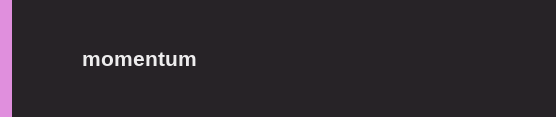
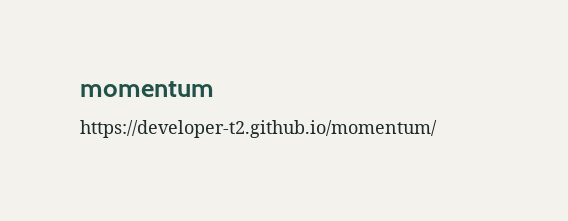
+ https://developer-t2.github.io/momentum/

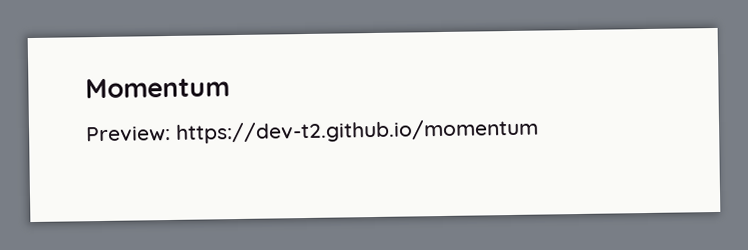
- momentum
- https://developer-t2.github.io/momentum/
+ Momentum
+ Preview: https://dev-t2.github.io/momentum

